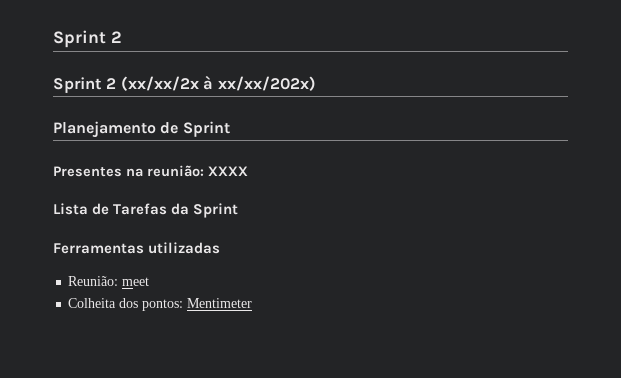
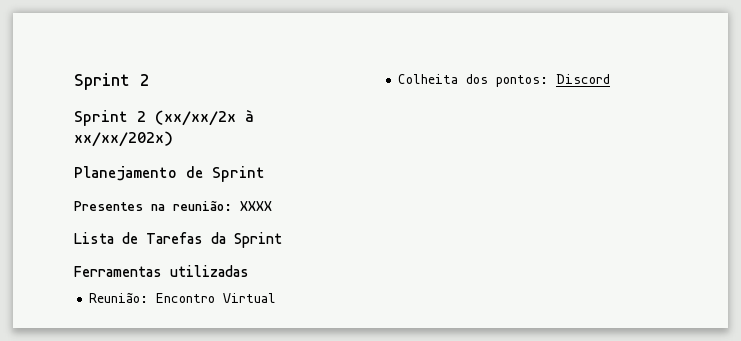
- Reunião: meet
+ Reunião: Encontro Virtual
- Colheita dos pontos: Mentimeter
+ Colheita dos pontos: Discord

